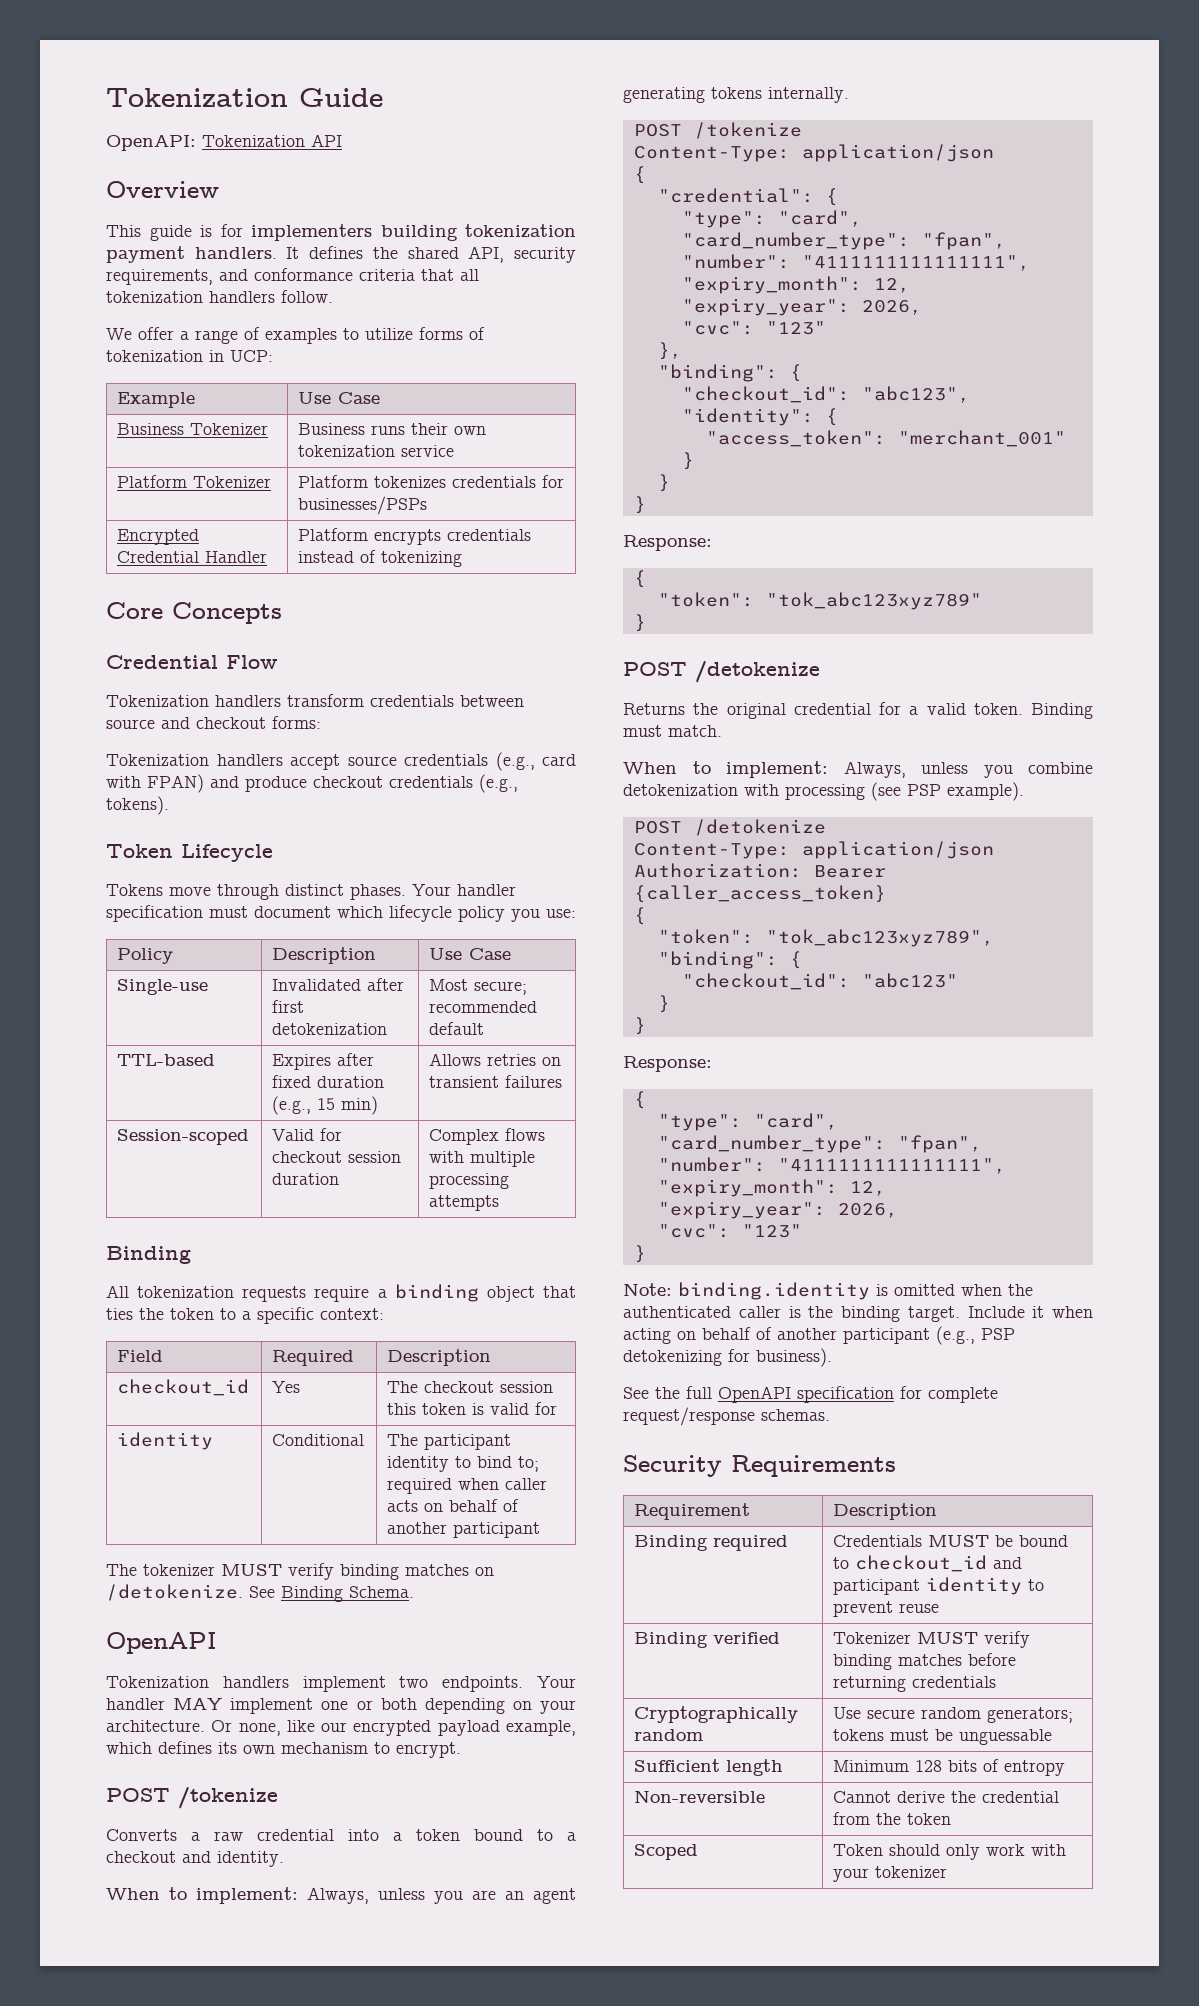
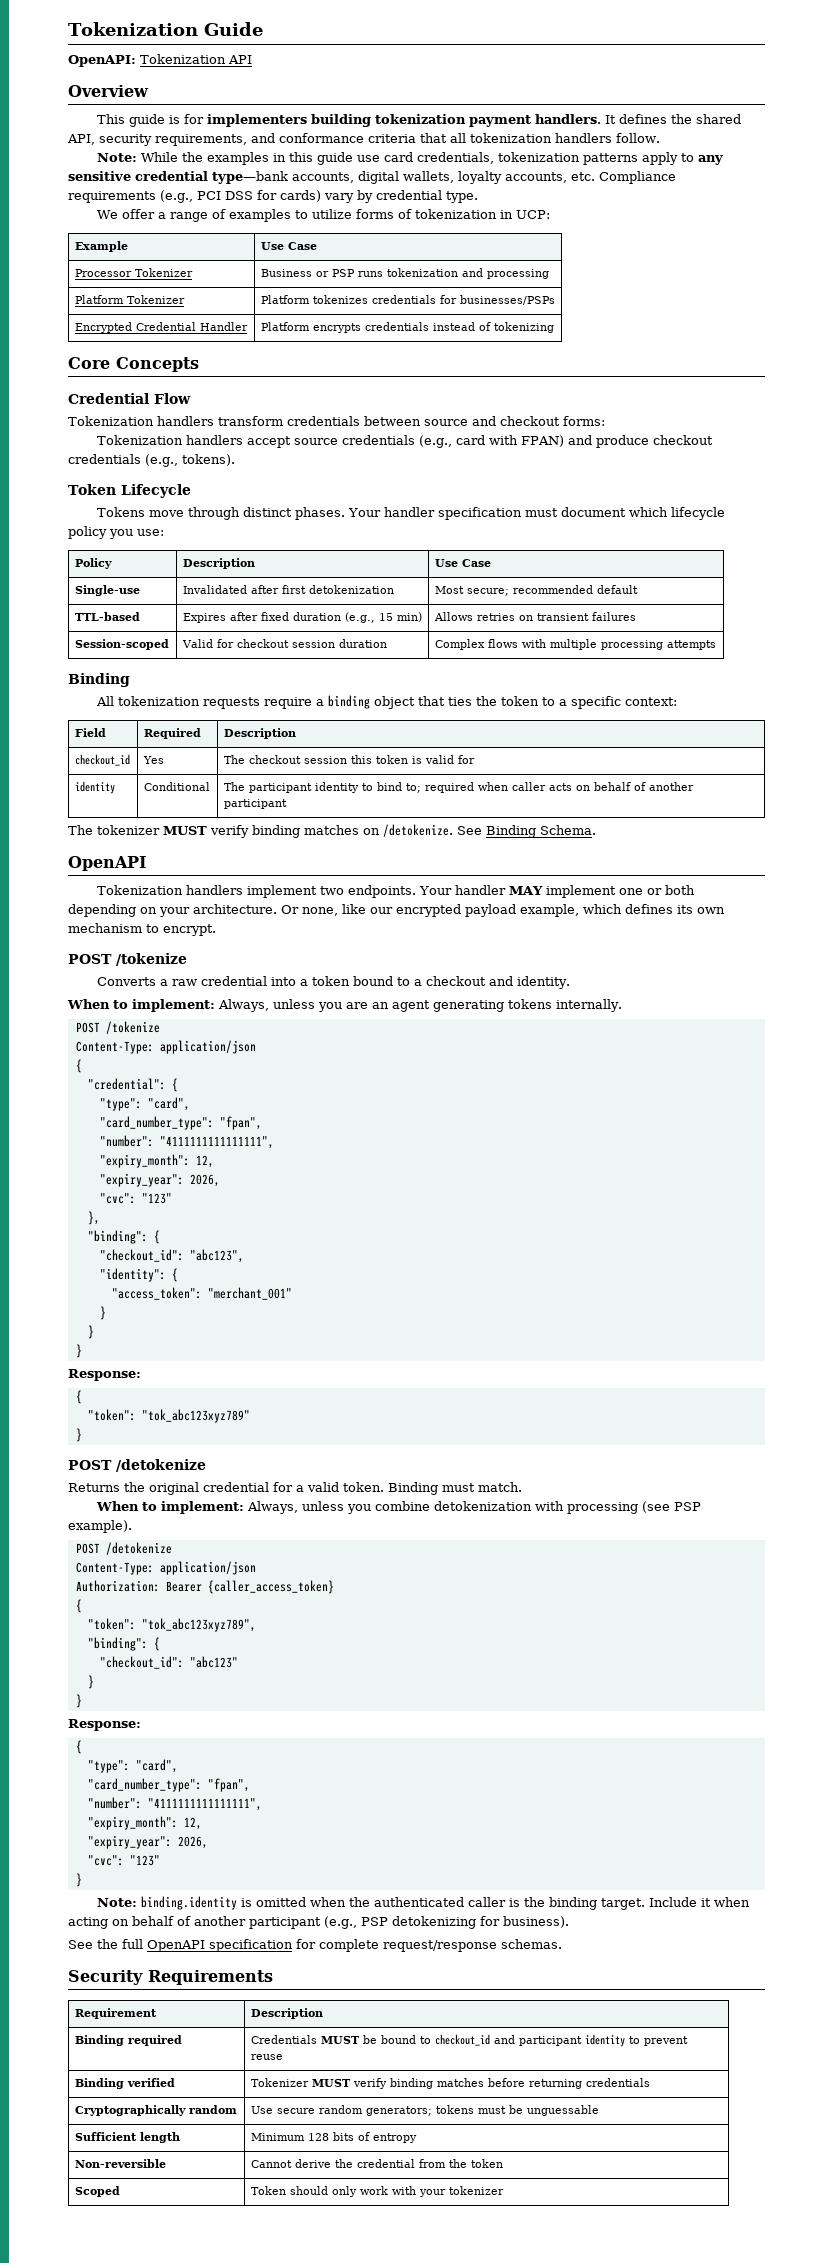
+ Note: While the examples in this guide use card credentials, tokenization patterns apply to any sensitive credential type—bank accounts, digital wallets, loyalty accounts, etc. Compliance requirements (e.g., PCI DSS for cards) vary by credential type.
- Business Tokenizer | Business runs their own tokenization service
+ Processor Tokenizer | Business or PSP runs tokenization and processing

